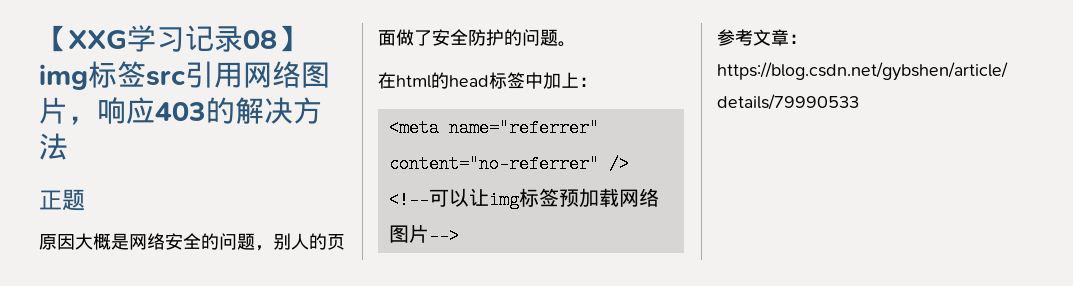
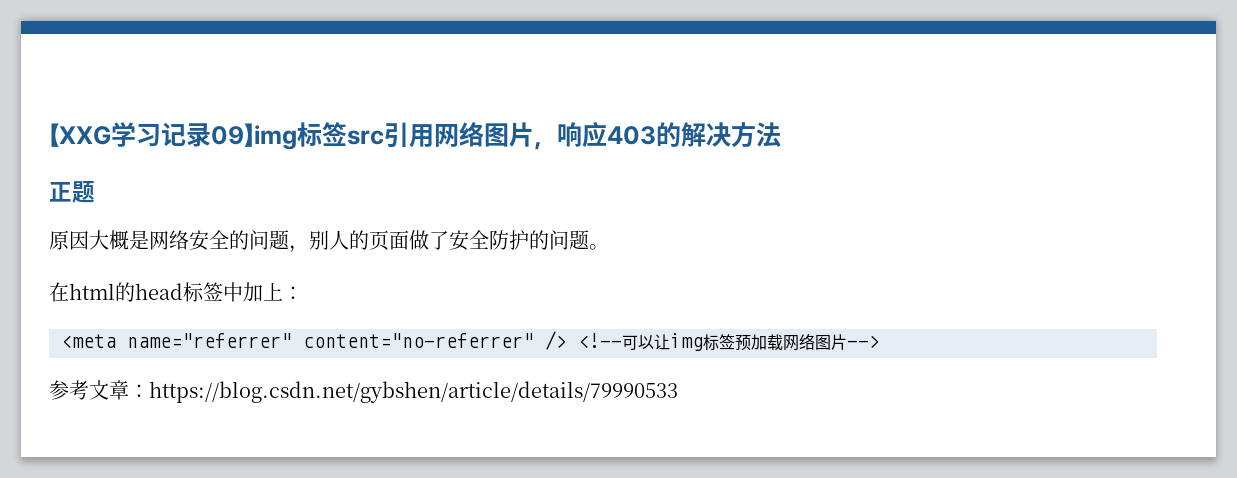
- 【XXG学习记录08】img标签src引用网络图片，响应403的解决方法
+ 【XXG学习记录09】img标签src引用网络图片，响应403的解决方法

